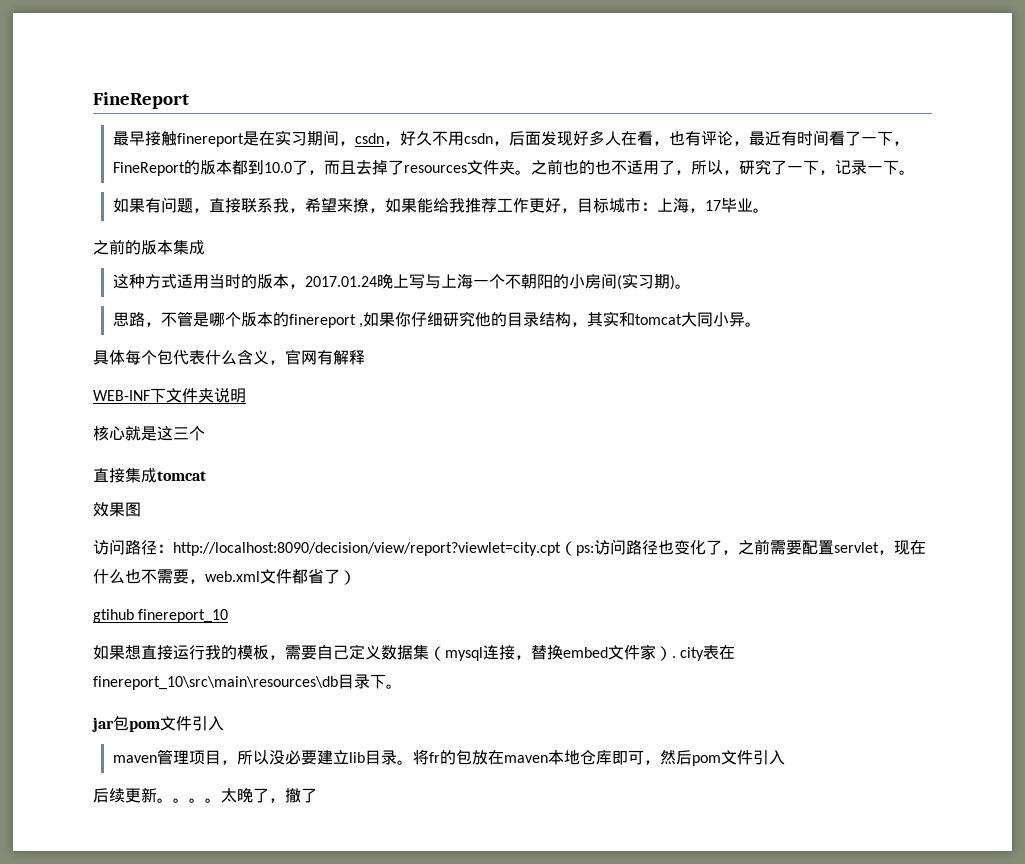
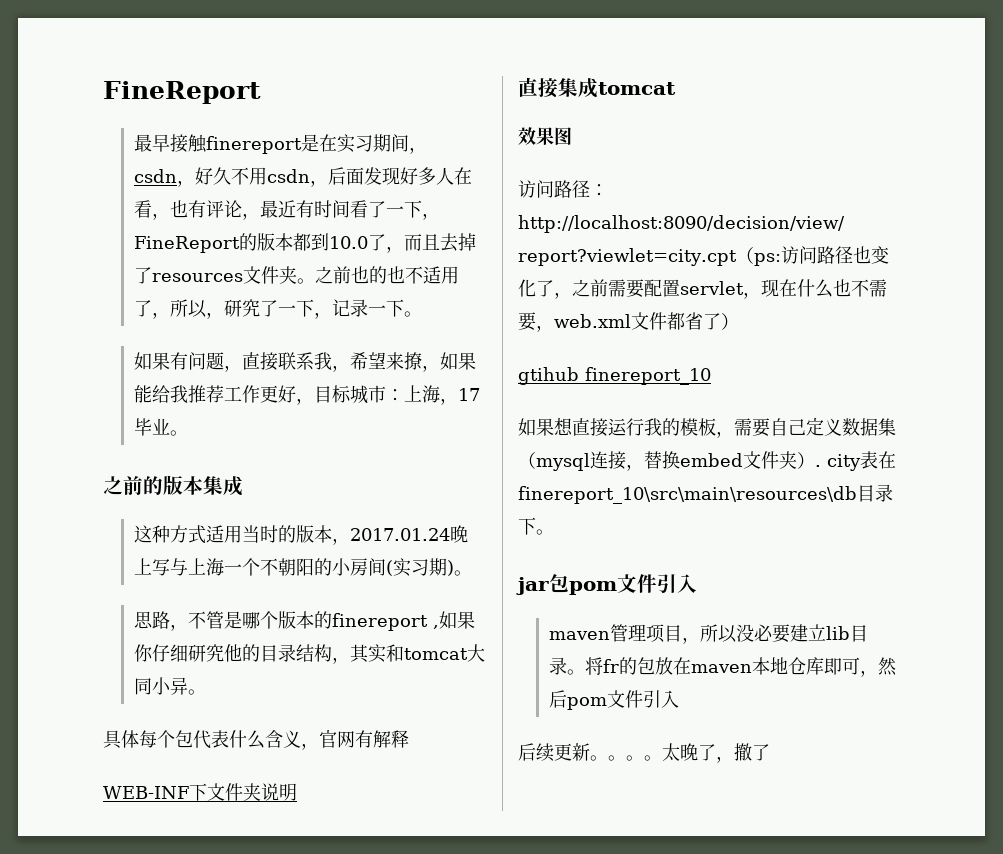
- 核心就是这三个
- 如果想直接运行我的模板，需要自己定义数据集（mysql连接，替换embed文件家）. city表在finereport_10\src\main\resources\db目录下。
+ 如果想直接运行我的模板，需要自己定义数据集（mysql连接，替换embed文件夹）. city表在finereport_10\src\main\resources\db目录下。

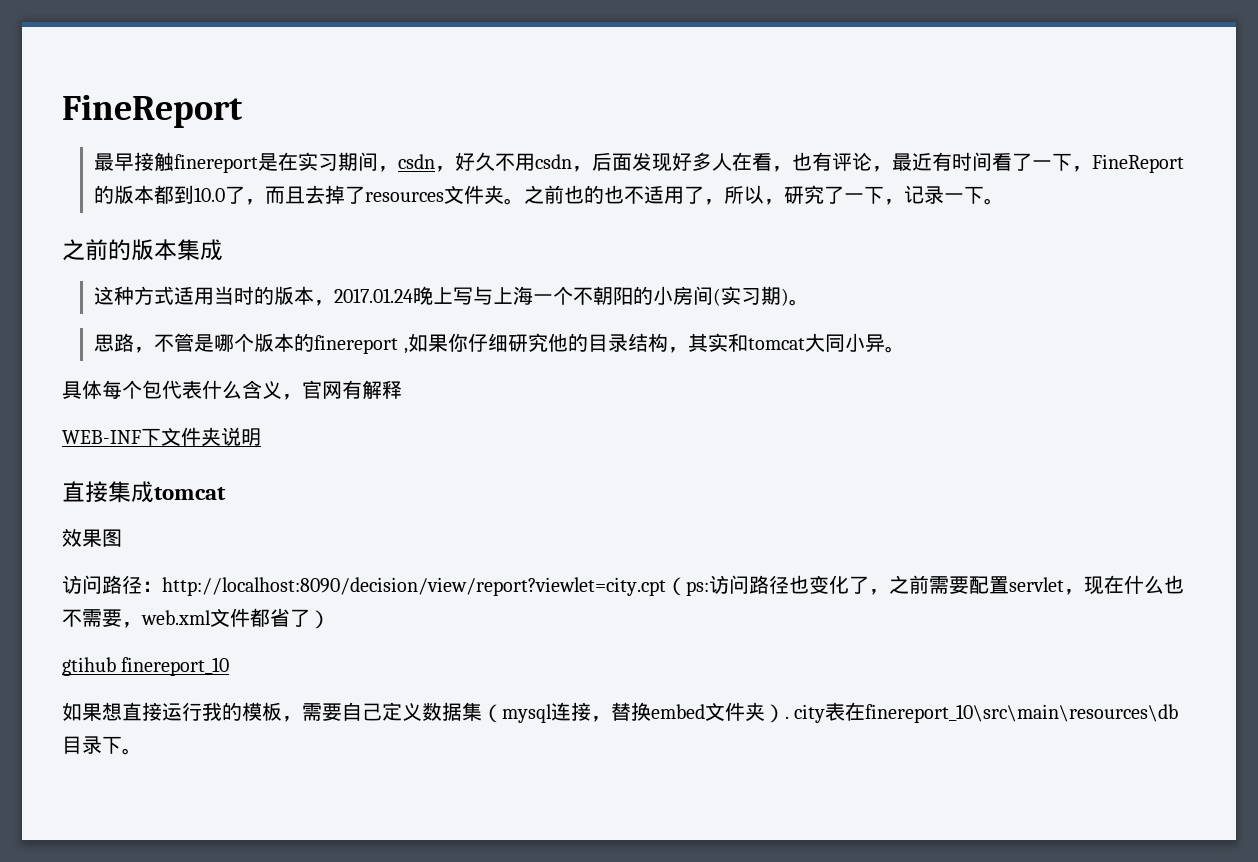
- 如果有问题，直接联系我，希望来撩，如果能给我推荐工作更好，目标城市：上海，17毕业。
- jar包pom文件引入
- maven管理项目，所以没必要建立lib目录。将fr的包放在maven本地仓库即可，然后pom文件引入
- 后续更新。。。。太晚了，撤了

